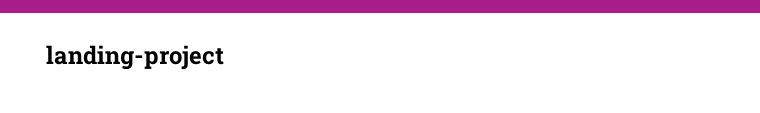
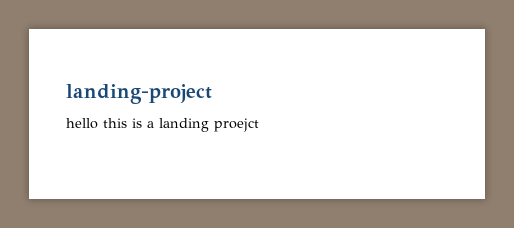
+ hello this is a landing proejct

